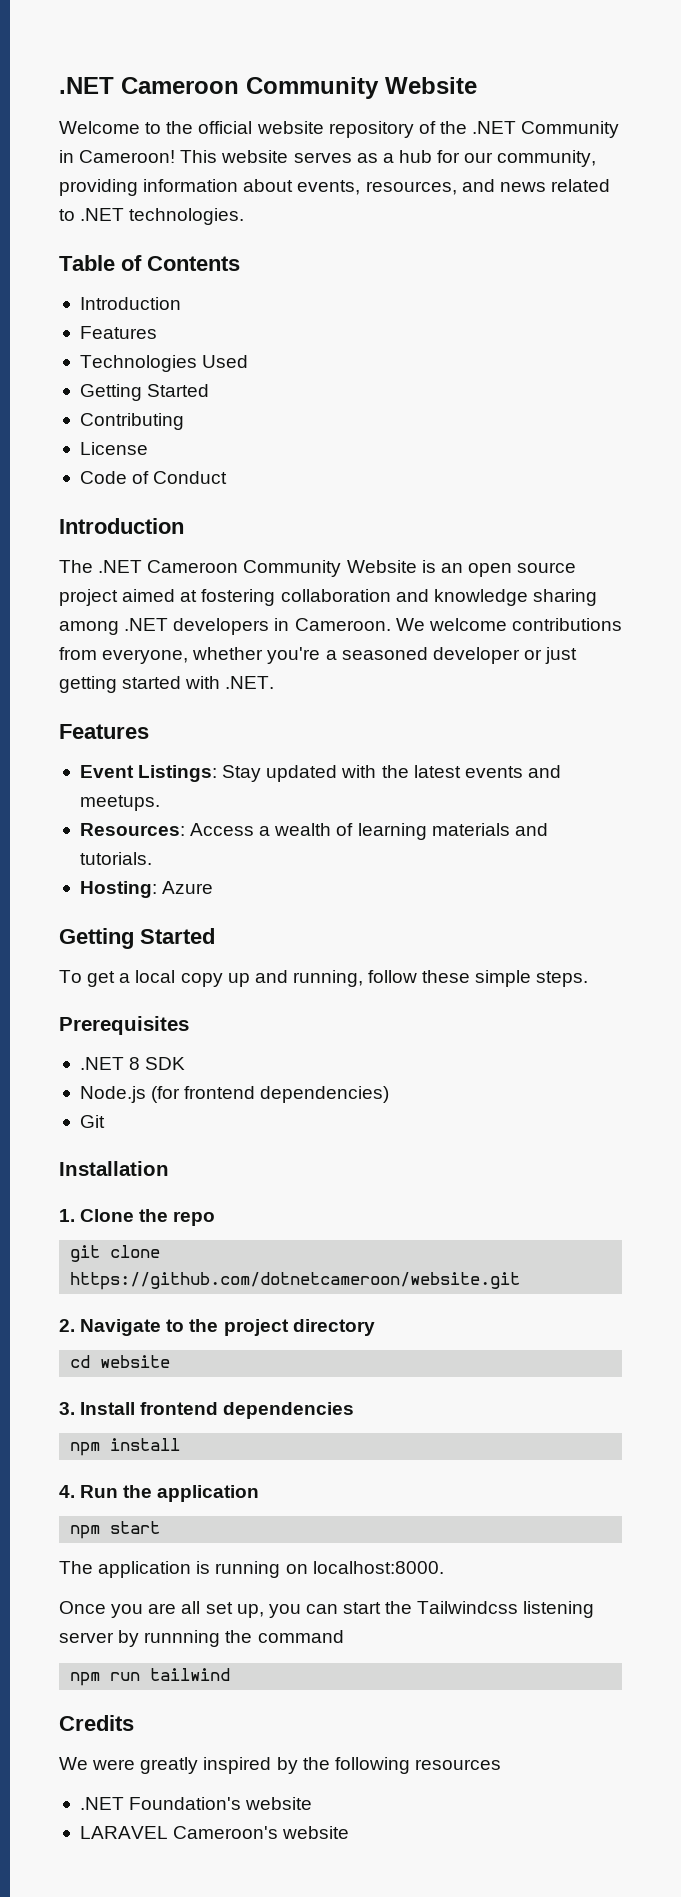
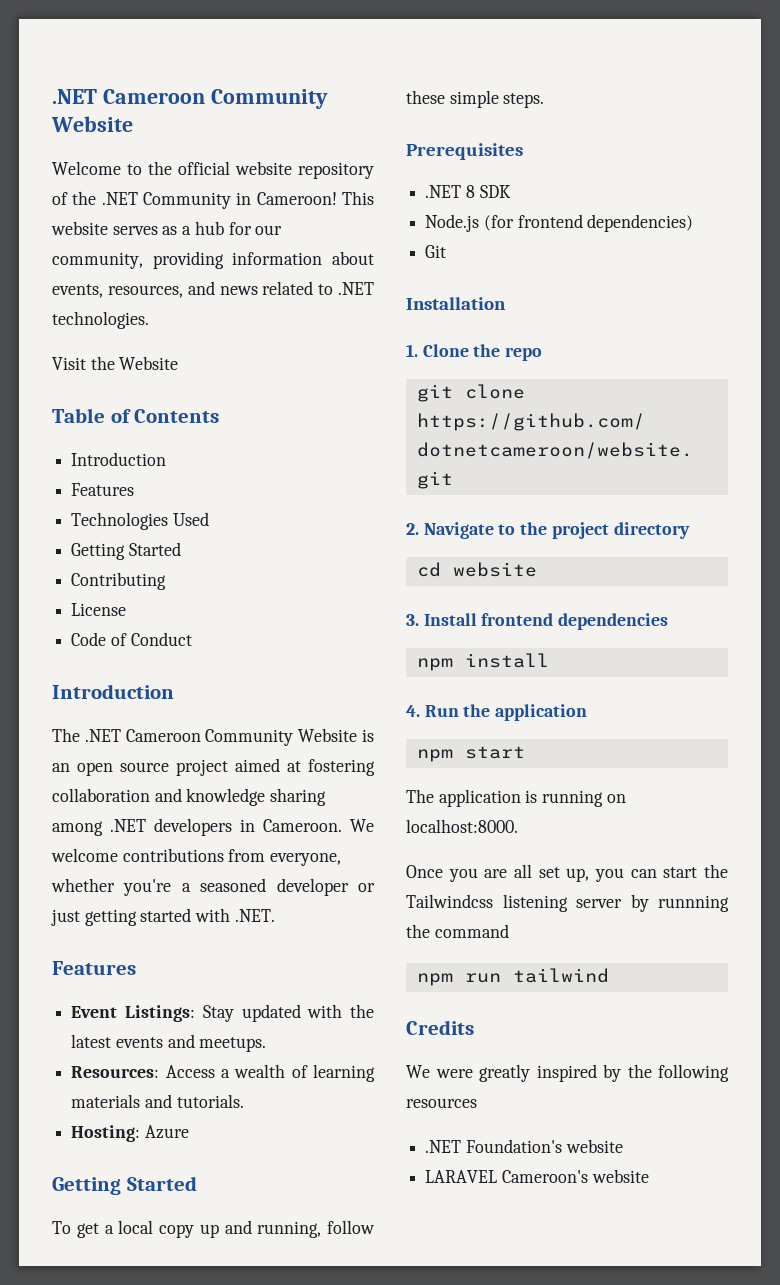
+ Visit the Website

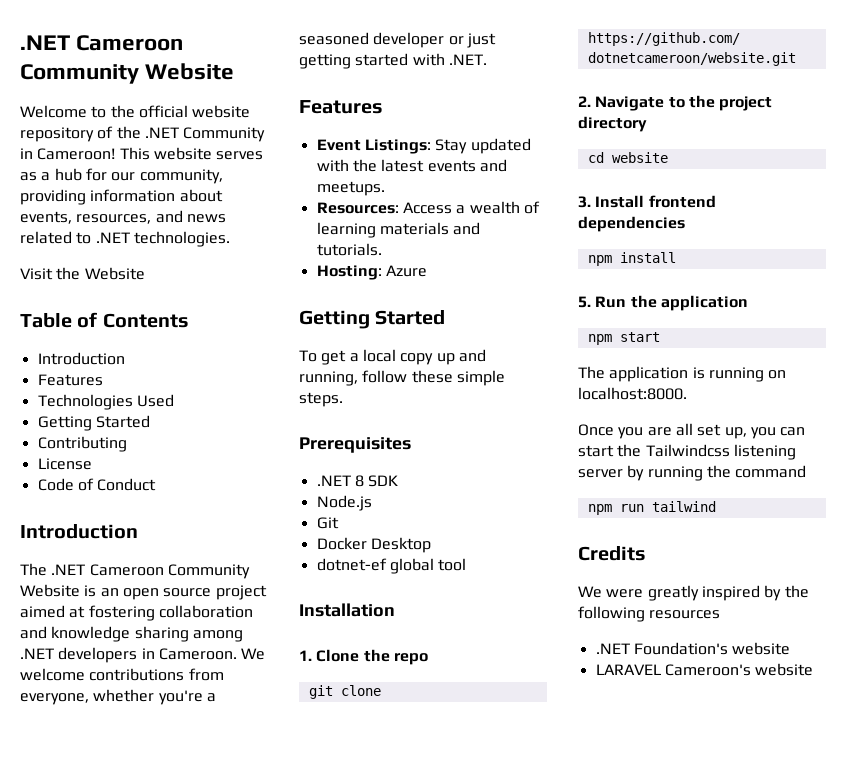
- Node.js (for frontend dependencies)
+ Node.js
  Git
+ Docker Desktop
+ dotnet-ef global tool
- 4. Run the application
+ 5. Run the application
- Once you are all set up, you can start the Tailwindcss listening server by runnning the command
+ Once you are all set up, you can start the Tailwindcss listening server by running the command

